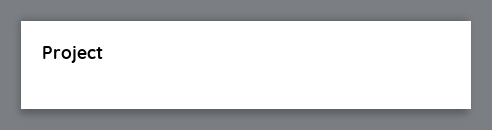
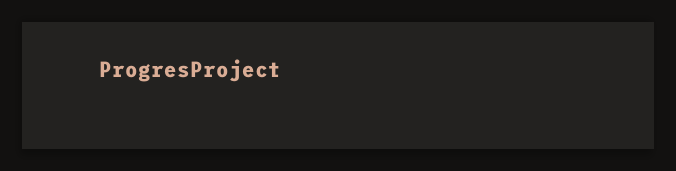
- Project
+ ProgresProject

